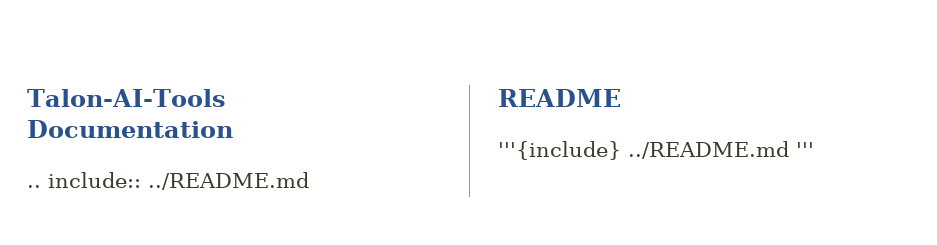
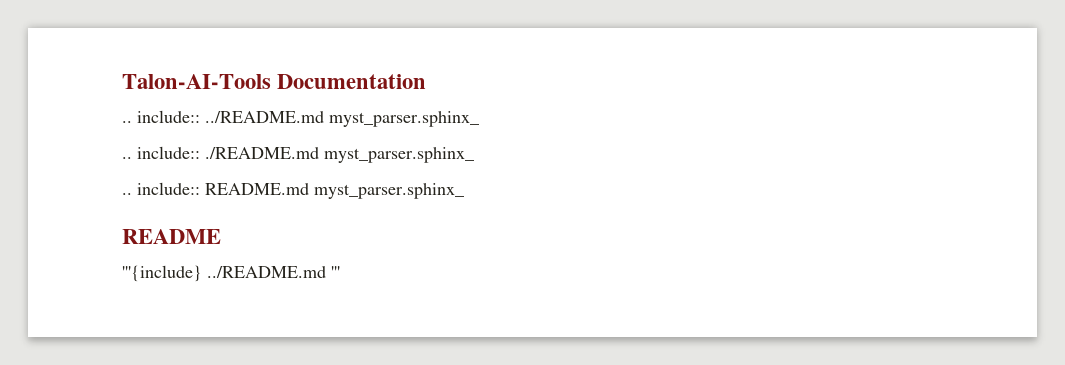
- .. include:: ../README.md
+ .. include:: ../README.md myst_parser.sphinx_
+ .. include:: ./README.md myst_parser.sphinx_
+ .. include:: README.md myst_parser.sphinx_

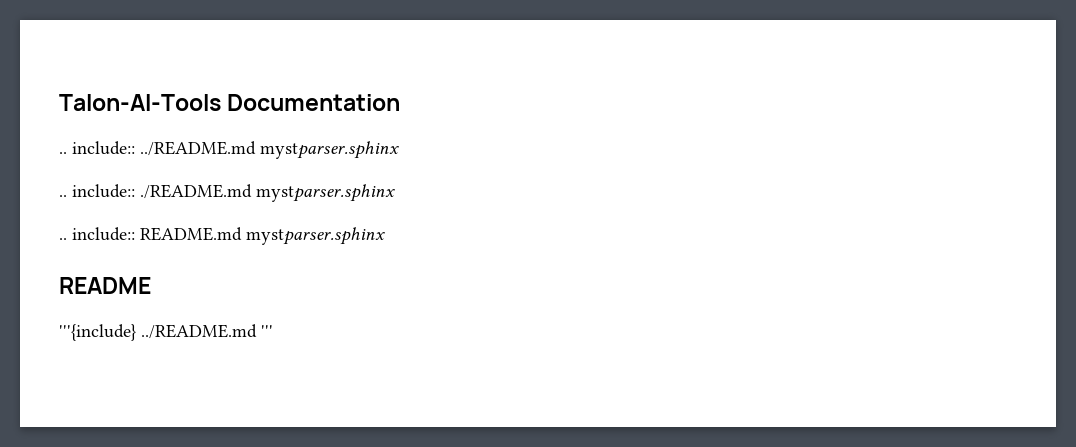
- .. include:: ../README.md myst_parser.sphinx_
+ .. include:: ../README.md mystparser.sphinx
- .. include:: ./README.md myst_parser.sphinx_
+ .. include:: ./README.md mystparser.sphinx
- .. include:: README.md myst_parser.sphinx_
+ .. include:: README.md mystparser.sphinx

